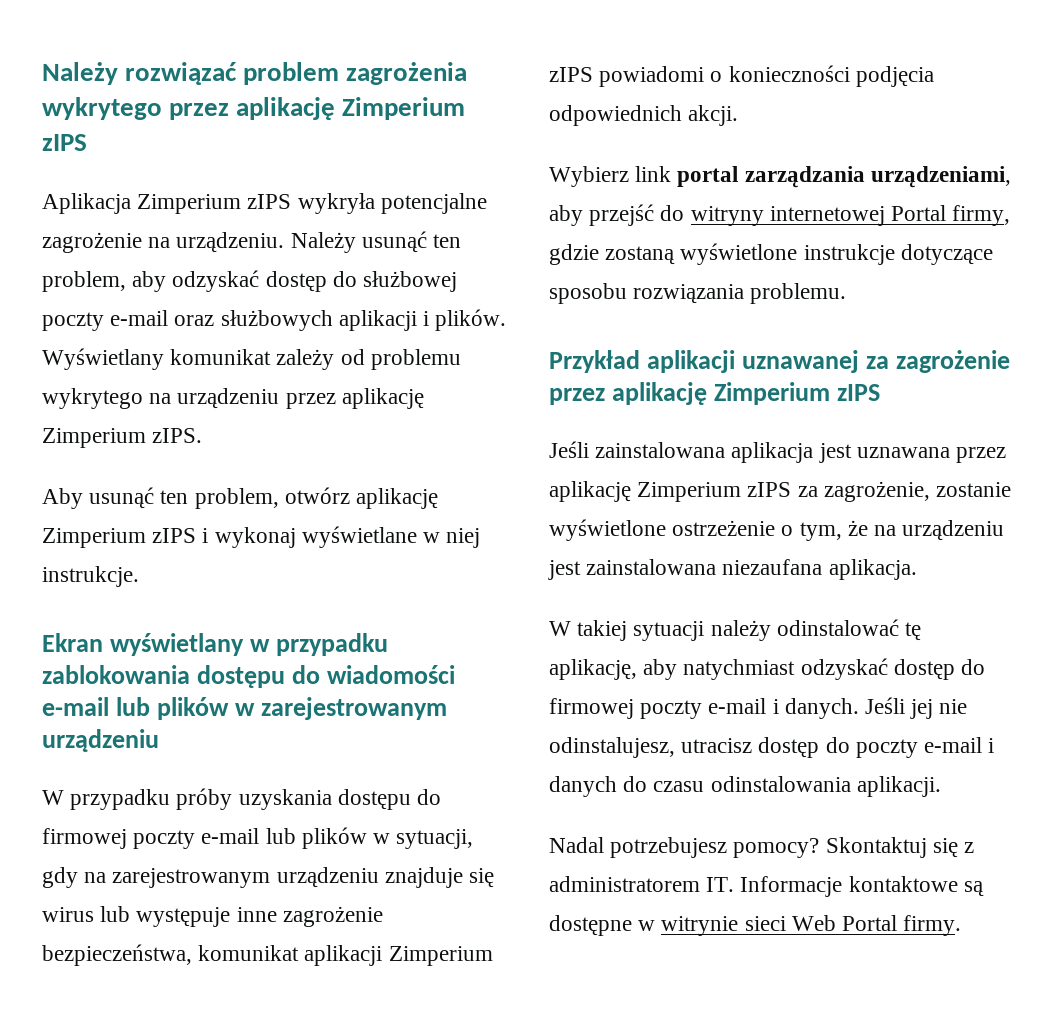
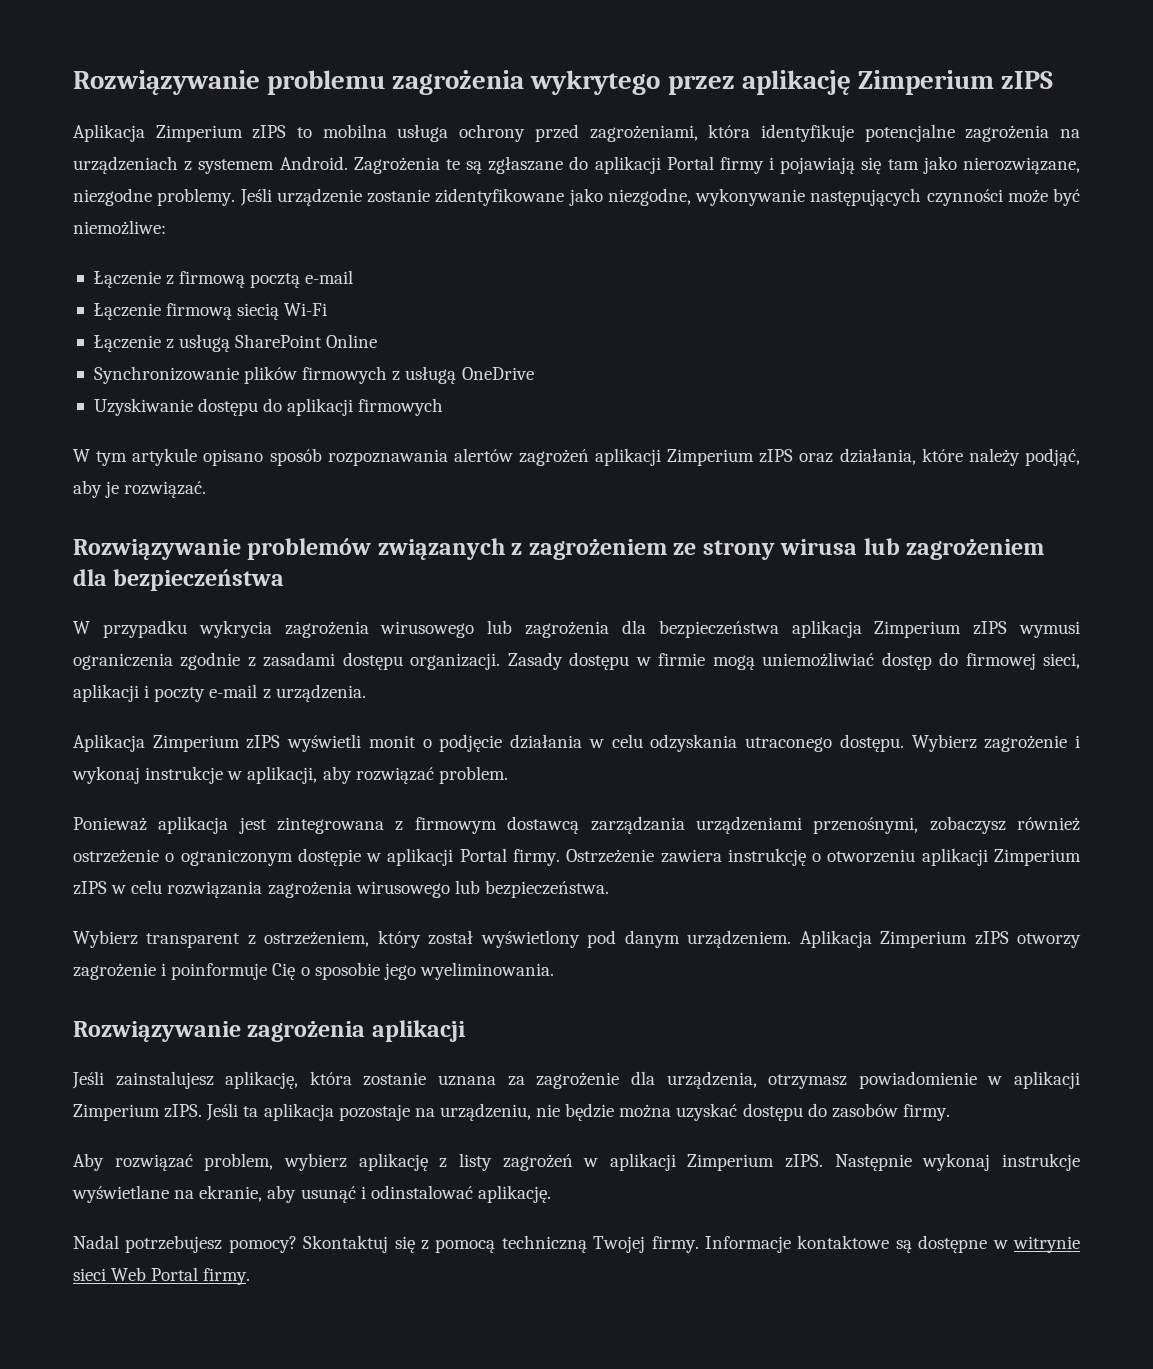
- Należy rozwiązać problem zagrożenia wykrytego przez aplikację Zimperium zIPS
+ Rozwiązywanie problemu zagrożenia wykrytego przez aplikację Zimperium zIPS
- Aplikacja Zimperium zIPS wykryła potencjalne zagrożenie na urządzeniu. Należy usunąć ten problem, aby odzyskać dostęp do służbowej poczty e-mail oraz służbowych aplikacji i plików. Wyświetlany komunikat zależy od problemu wykrytego na urządzeniu przez aplikację Zimperium zIPS.
- Aby usunąć ten problem, otwórz aplikację Zimperium zIPS i wykonaj wyświetlane w niej instrukcje.
- Ekran wyświetlany w przypadku zablokowania dostępu do wiadomości e-mail lub plików w zarejestrowanym urządzeniu
- W przypadku próby uzyskania dostępu do firmowej poczty e-mail lub plików w sytuacji, gdy na zarejestrowanym urządzeniu znajduje się wirus lub występuje inne zagrożenie bezpieczeństwa, komunikat aplikacji Zimperium zIPS powiadomi o konieczności podjęcia odpowiednich akcji.
- Wybierz link portal zarządzania urządzeniami, aby przejść do witryny internetowej Portal firmy, gdzie zostaną wyświetlone instrukcje dotyczące sposobu rozwiązania problemu.
- Przykład aplikacji uznawanej za zagrożenie przez aplikację Zimperium zIPS
- Jeśli zainstalowana aplikacja jest uznawana przez aplikację Zimperium zIPS za zagrożenie, zostanie wyświetlone ostrzeżenie o tym, że na urządzeniu jest zainstalowana niezaufana aplikacja.
- W takiej sytuacji należy odinstalować tę aplikację, aby natychmiast odzyskać dostęp do firmowej poczty e-mail i danych. Jeśli jej nie odinstalujesz, utracisz dostęp do poczty e-mail i danych do czasu odinstalowania aplikacji.
+ Aplikacja Zimperium zIPS to mobilna usługa ochrony przed zagrożeniami, która identyfikuje potencjalne zagrożenia na urządzeniach z systemem Android. Zagrożenia te są zgłaszane do aplikacji Portal firmy i pojawiają się tam jako nierozwiązane, niezgodne problemy. Jeśli urządzenie zostanie zidentyfikowane jako niezgodne, wykonywanie następujących czynności może być niemożliwe:
+ Łączenie z firmową pocztą e-mail
+ Łączenie firmową siecią Wi-Fi
+ Łączenie z usługą SharePoint Online
+ Synchronizowanie plików firmowych z usługą OneDrive
+ Uzyskiwanie dostępu do aplikacji firmowych
+ W tym artykule opisano sposób rozpoznawania alertów zagrożeń aplikacji Zimperium zIPS oraz działania, które należy podjąć, aby je rozwiązać.
+ Rozwiązywanie problemów związanych z zagrożeniem ze strony wirusa lub zagrożeniem dla bezpieczeństwa
+ W przypadku wykrycia zagrożenia wirusowego lub zagrożenia dla bezpieczeństwa aplikacja Zimperium zIPS wymusi ograniczenia zgodnie z zasadami dostępu organizacji. Zasady dostępu w firmie mogą uniemożliwiać dostęp do firmowej sieci, aplikacji i poczty e-mail z urządzenia.
+ Aplikacja Zimperium zIPS wyświetli monit o podjęcie działania w celu odzyskania utraconego dostępu. Wybierz zagrożenie i wykonaj instrukcje w aplikacji, aby rozwiązać problem.
+ Ponieważ aplikacja jest zintegrowana z firmowym dostawcą zarządzania urządzeniami przenośnymi, zobaczysz również ostrzeżenie o ograniczonym dostępie w aplikacji Portal firmy. Ostrzeżenie zawiera instrukcję o otworzeniu aplikacji Zimperium zIPS w celu rozwiązania zagrożenia wirusowego lub bezpieczeństwa.
+ Wybierz transparent z ostrzeżeniem, który został wyświetlony pod danym urządzeniem. Aplikacja Zimperium zIPS otworzy zagrożenie i poinformuje Cię o sposobie jego wyeliminowania.
+ Rozwiązywanie zagrożenia aplikacji
+ Jeśli zainstalujesz aplikację, która zostanie uznana za zagrożenie dla urządzenia, otrzymasz powiadomienie w aplikacji Zimperium zIPS. Jeśli ta aplikacja pozostaje na urządzeniu, nie będzie można uzyskać dostępu do zasobów firmy.
+ Aby rozwiązać problem, wybierz aplikację z listy zagrożeń w aplikacji Zimperium zIPS. Następnie wykonaj instrukcje wyświetlane na ekranie, aby usunąć i odinstalować aplikację.
- Skontaktuj się z administratorem IT. Informacje kontaktowe są dostępne w witrynie sieci Web Portal firmy.
+ Skontaktuj się z pomocą techniczną Twojej firmy. Informacje kontaktowe są dostępne w witrynie sieci Web Portal firmy.

